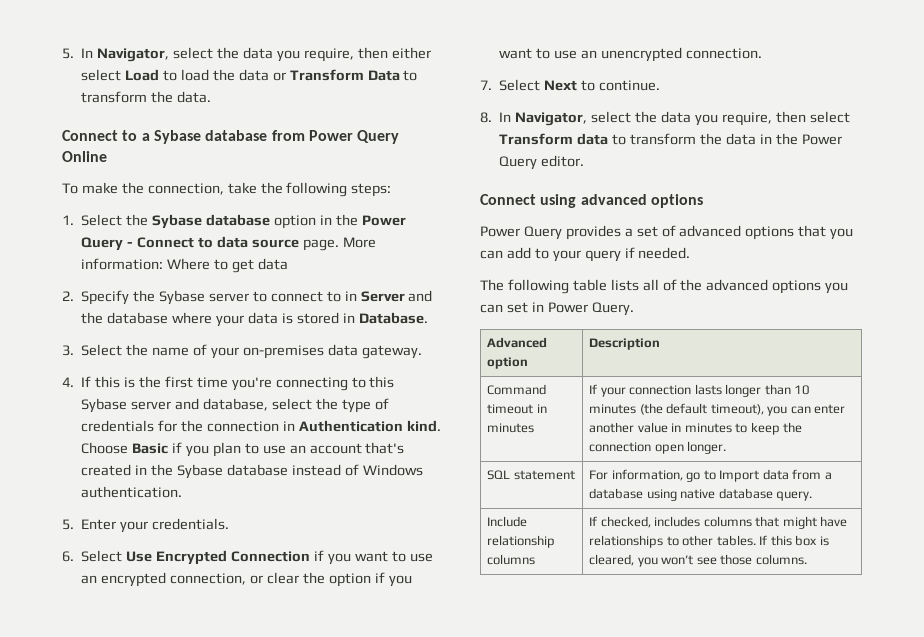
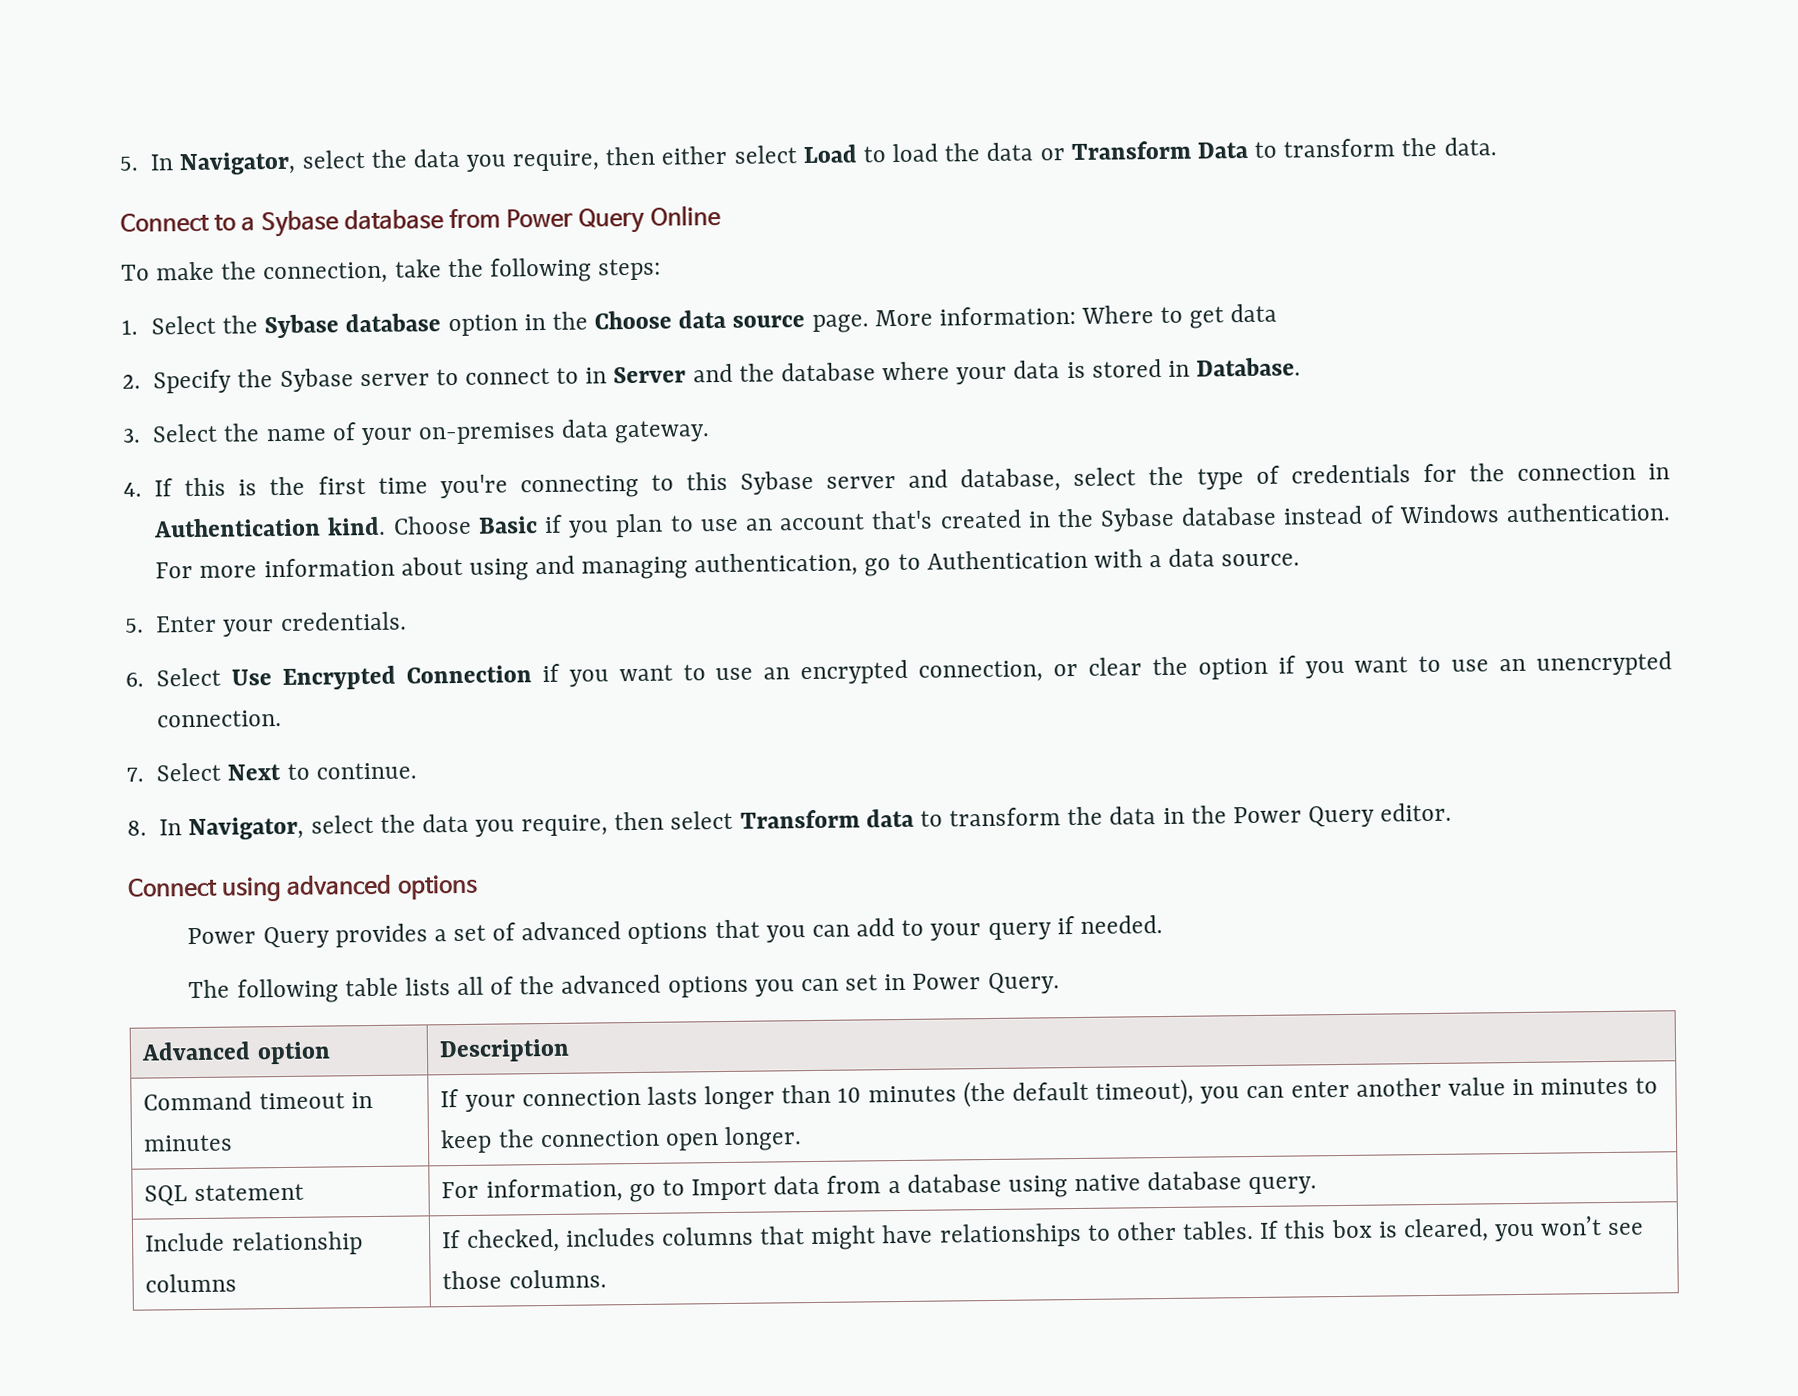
- 1. Select the Sybase database option in the Power Query - Connect to data source page.
+ 1. Select the Sybase database option in the Choose data source page.
+ For more information about using and managing authentication, go to Authentication with a data source.

